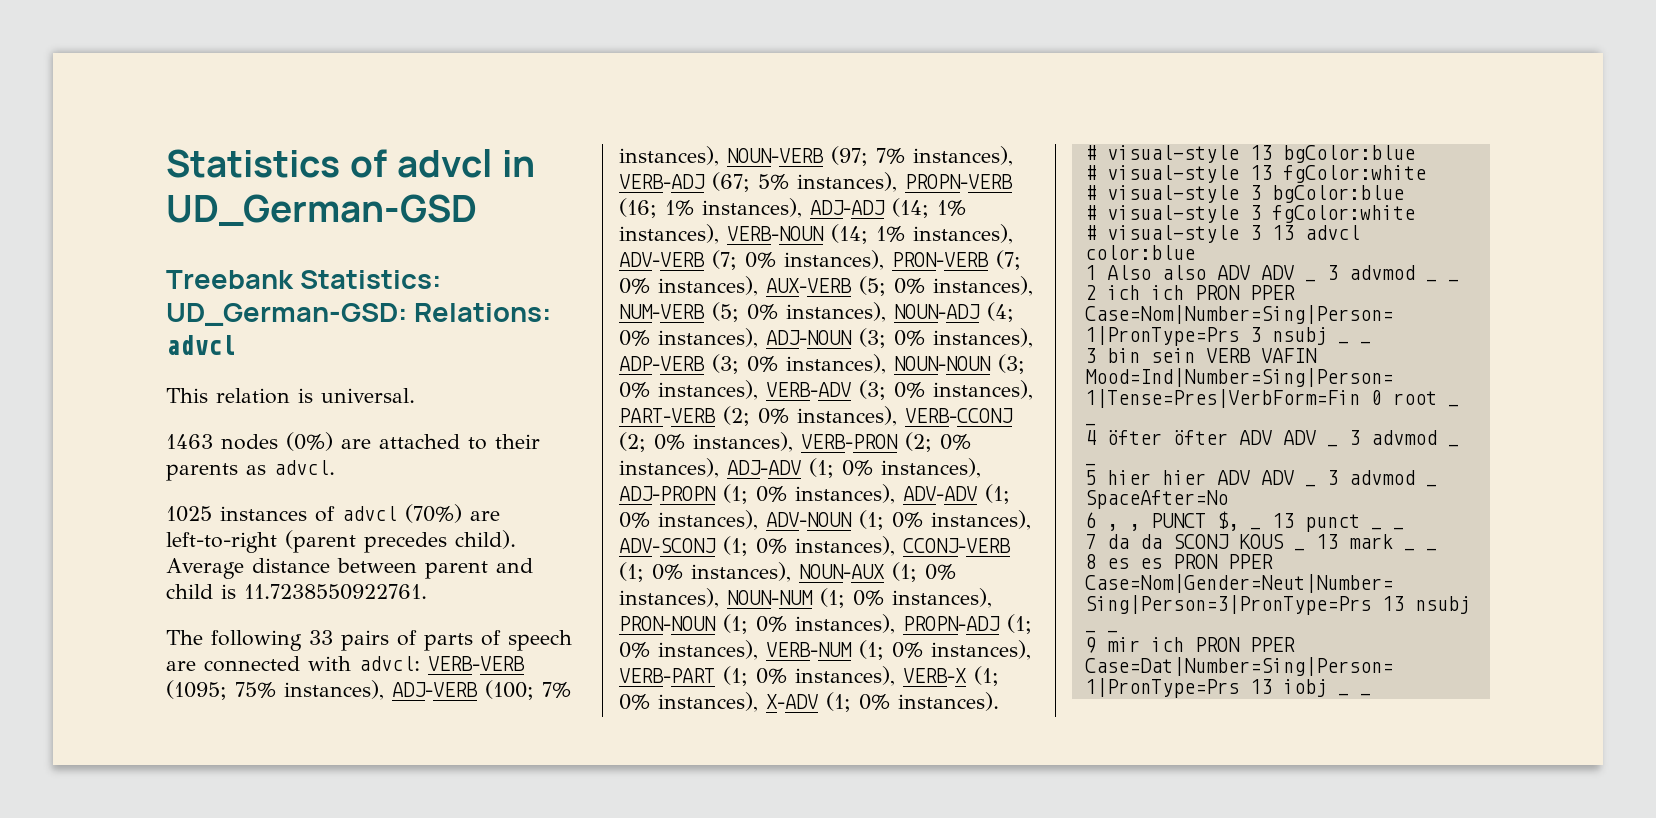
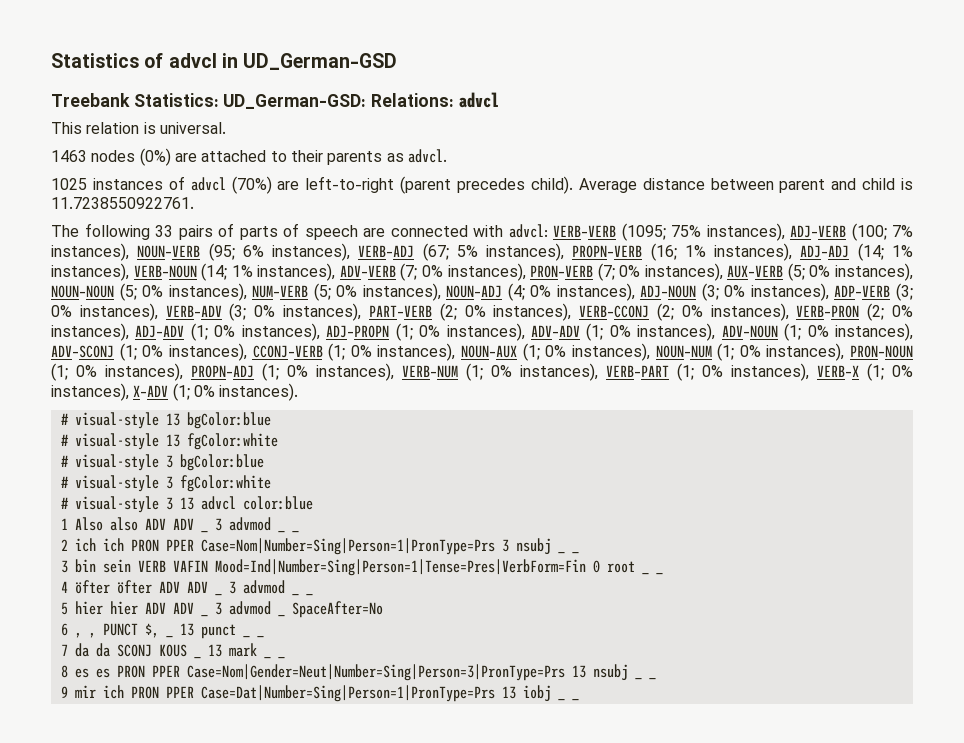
- 7% instances), NOUN-VERB (97; 7% instances), VERB-ADJ (67;
+ 7% instances), NOUN-VERB (95; 6% instances), VERB-ADJ (67;
- 0% instances), NUM-VERB (5;
+ 0% instances), NOUN-NOUN (5; 0% instances), NUM-VERB (5;
- 0% instances), NOUN-NOUN (3; 0% instances), VERB-ADV (3;
+ 0% instances), VERB-ADV (3;

